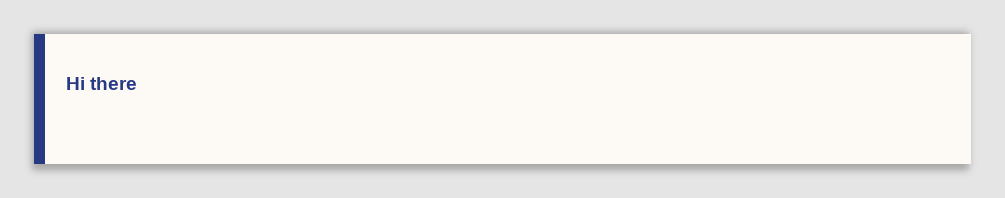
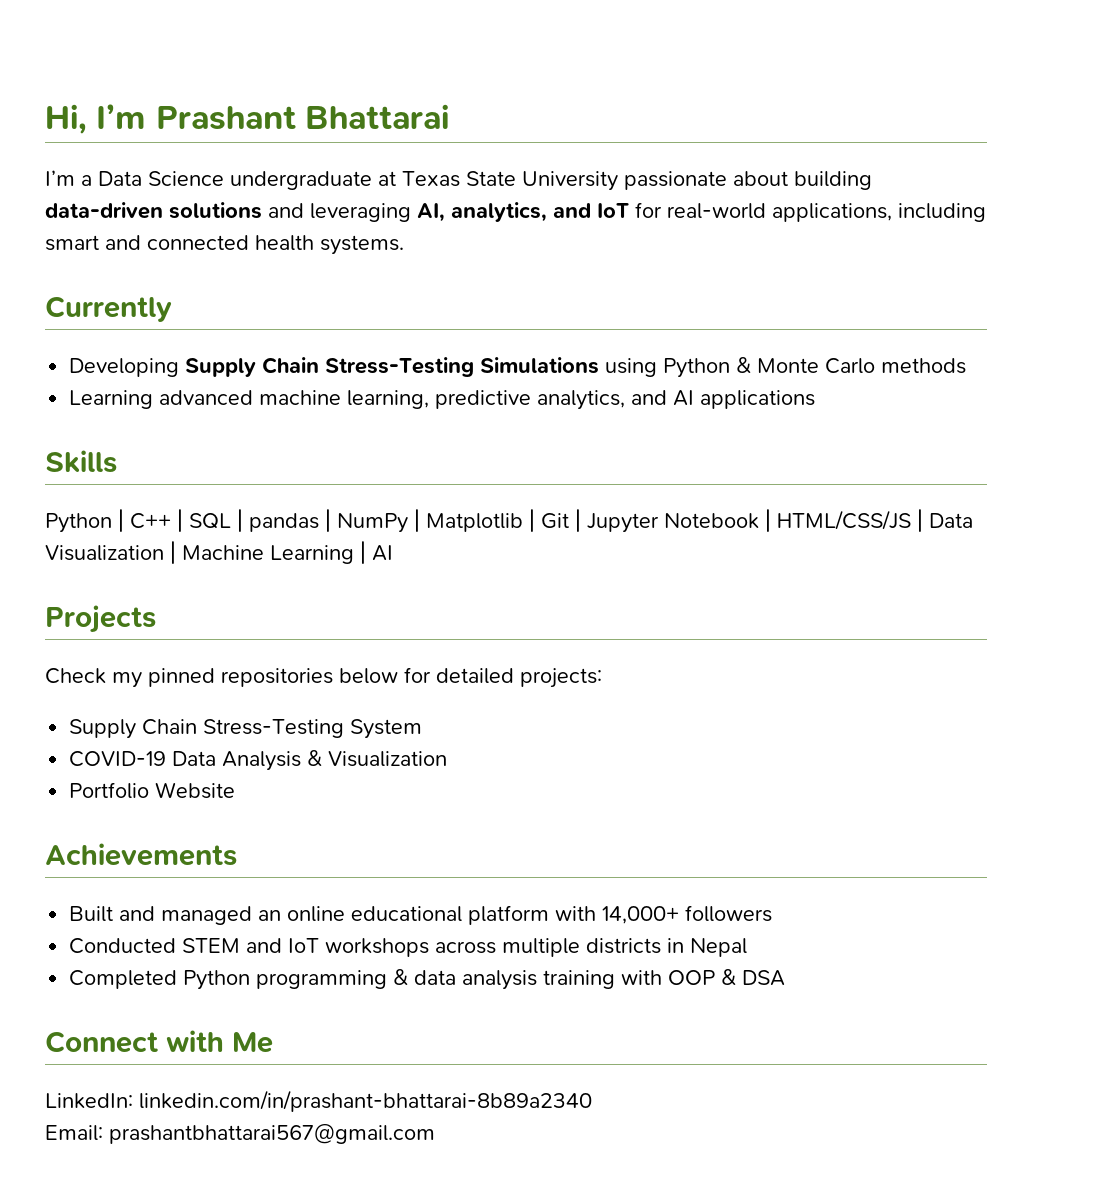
- Hi there
+ Hi, I’m Prashant Bhattarai
+ I’m a Data Science undergraduate at Texas State University passionate about building data-driven solutions and leveraging AI, analytics, and IoT for real-world applications, including smart and connected health systems.
+ Currently
+ Developing Supply Chain Stress-Testing Simulations using Python & Monte Carlo methods
+ Learning advanced machine learning, predictive analytics, and AI applications
+ Skills
+ Python | C++ | SQL | pandas | NumPy | Matplotlib | Git | Jupyter Notebook | HTML/CSS/JS | Data Visualization | Machine Learning | AI
+ Projects
+ Check my pinned repositories below for detailed projects:
+ Supply Chain Stress-Testing System
+ COVID-19 Data Analysis & Visualization
+ Portfolio Website
+ Achievements
+ Built and managed an online educational platform with 14,000+ followers
+ Conducted STEM and IoT workshops across multiple districts in Nepal
+ Completed Python programming & data analysis training with OOP & DSA
+ Connect with Me
+ LinkedIn: linkedin.com/in/prashant-bhattarai-8b89a2340
+ Email: prashantbhattarai567@gmail.com

